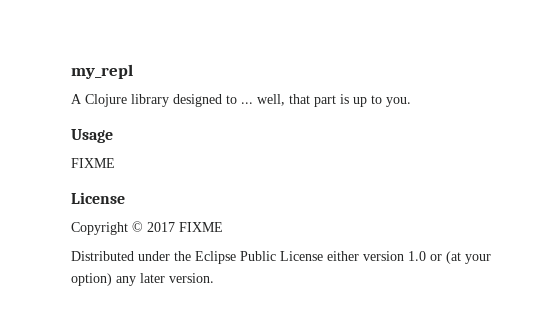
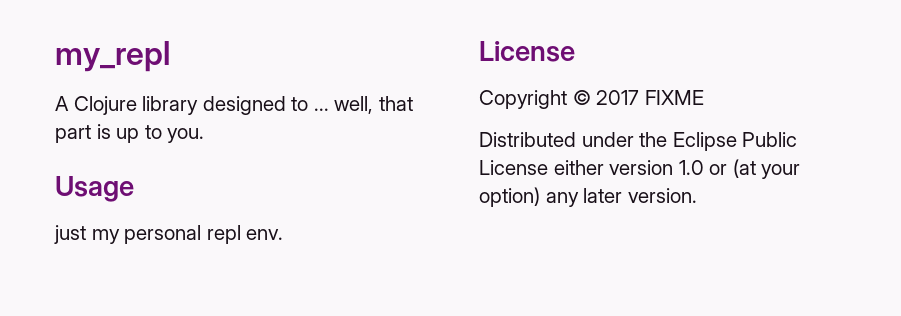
  Usage
- FIXME
+ just my personal repl env.

